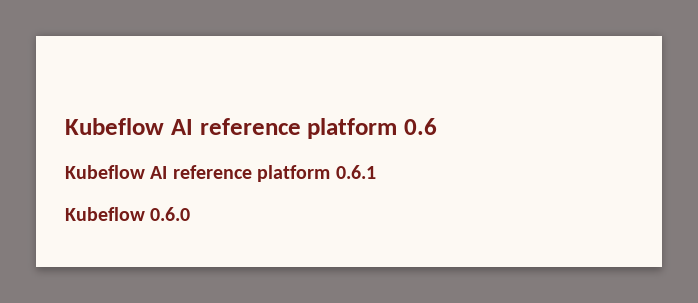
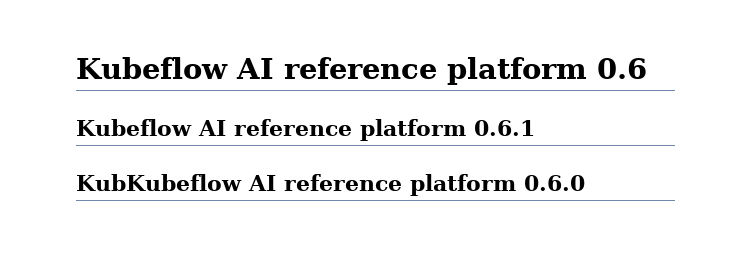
- Kubeflow 0.6.0
+ KubKubeflow AI reference platform 0.6.0

